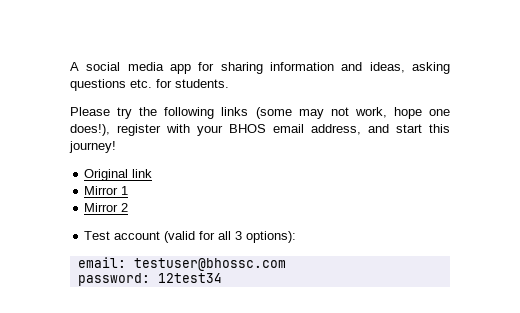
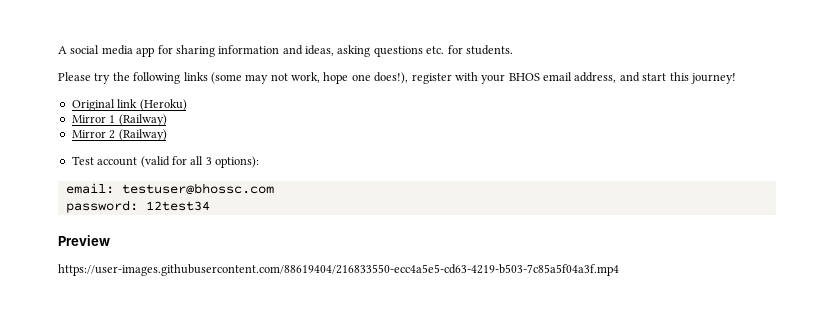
- Original link
+ Original link (Heroku)
- Mirror 1
+ Mirror 1 (Railway)
- Mirror 2
+ Mirror 2 (Railway)
+ Preview
+ https://user-images.githubusercontent.com/88619404/216833550-ecc4a5e5-cd63-4219-b503-7c85a5f04a3f.mp4

